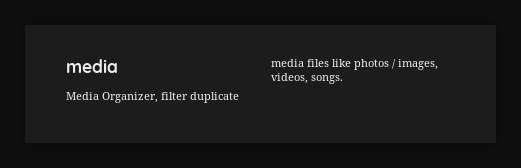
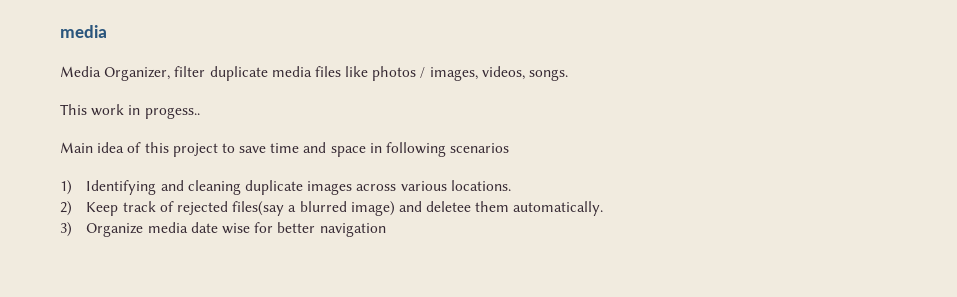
+ This work in progess..
+ Main idea of this project to save time and space in following scenarios
+ 1) Identifying and cleaning duplicate images across various locations.
+ 2) Keep track of rejected files(say a blurred image) and deletee them automatically.
+ 3) Organize media date wise for better navigation

